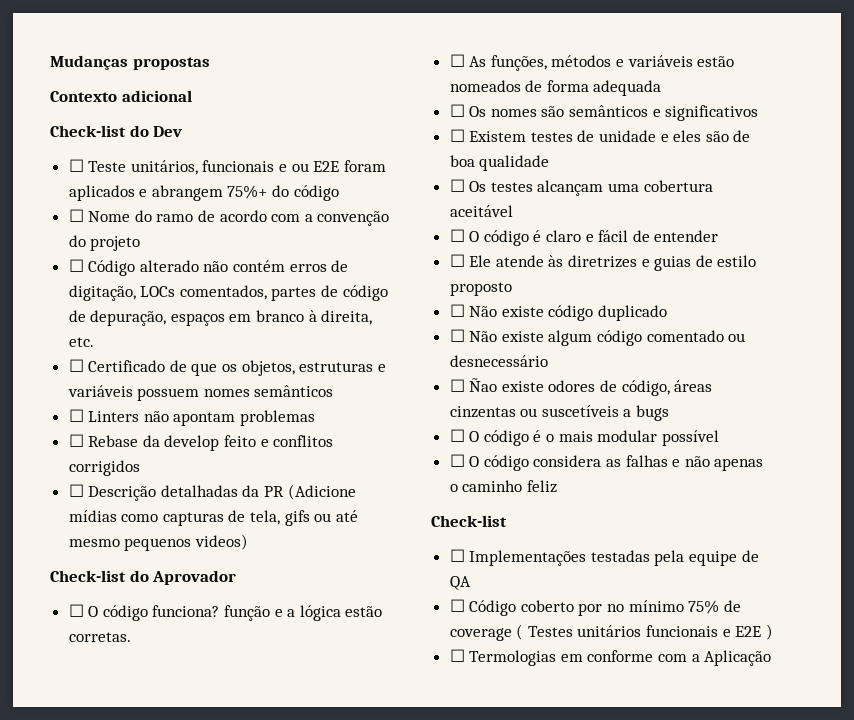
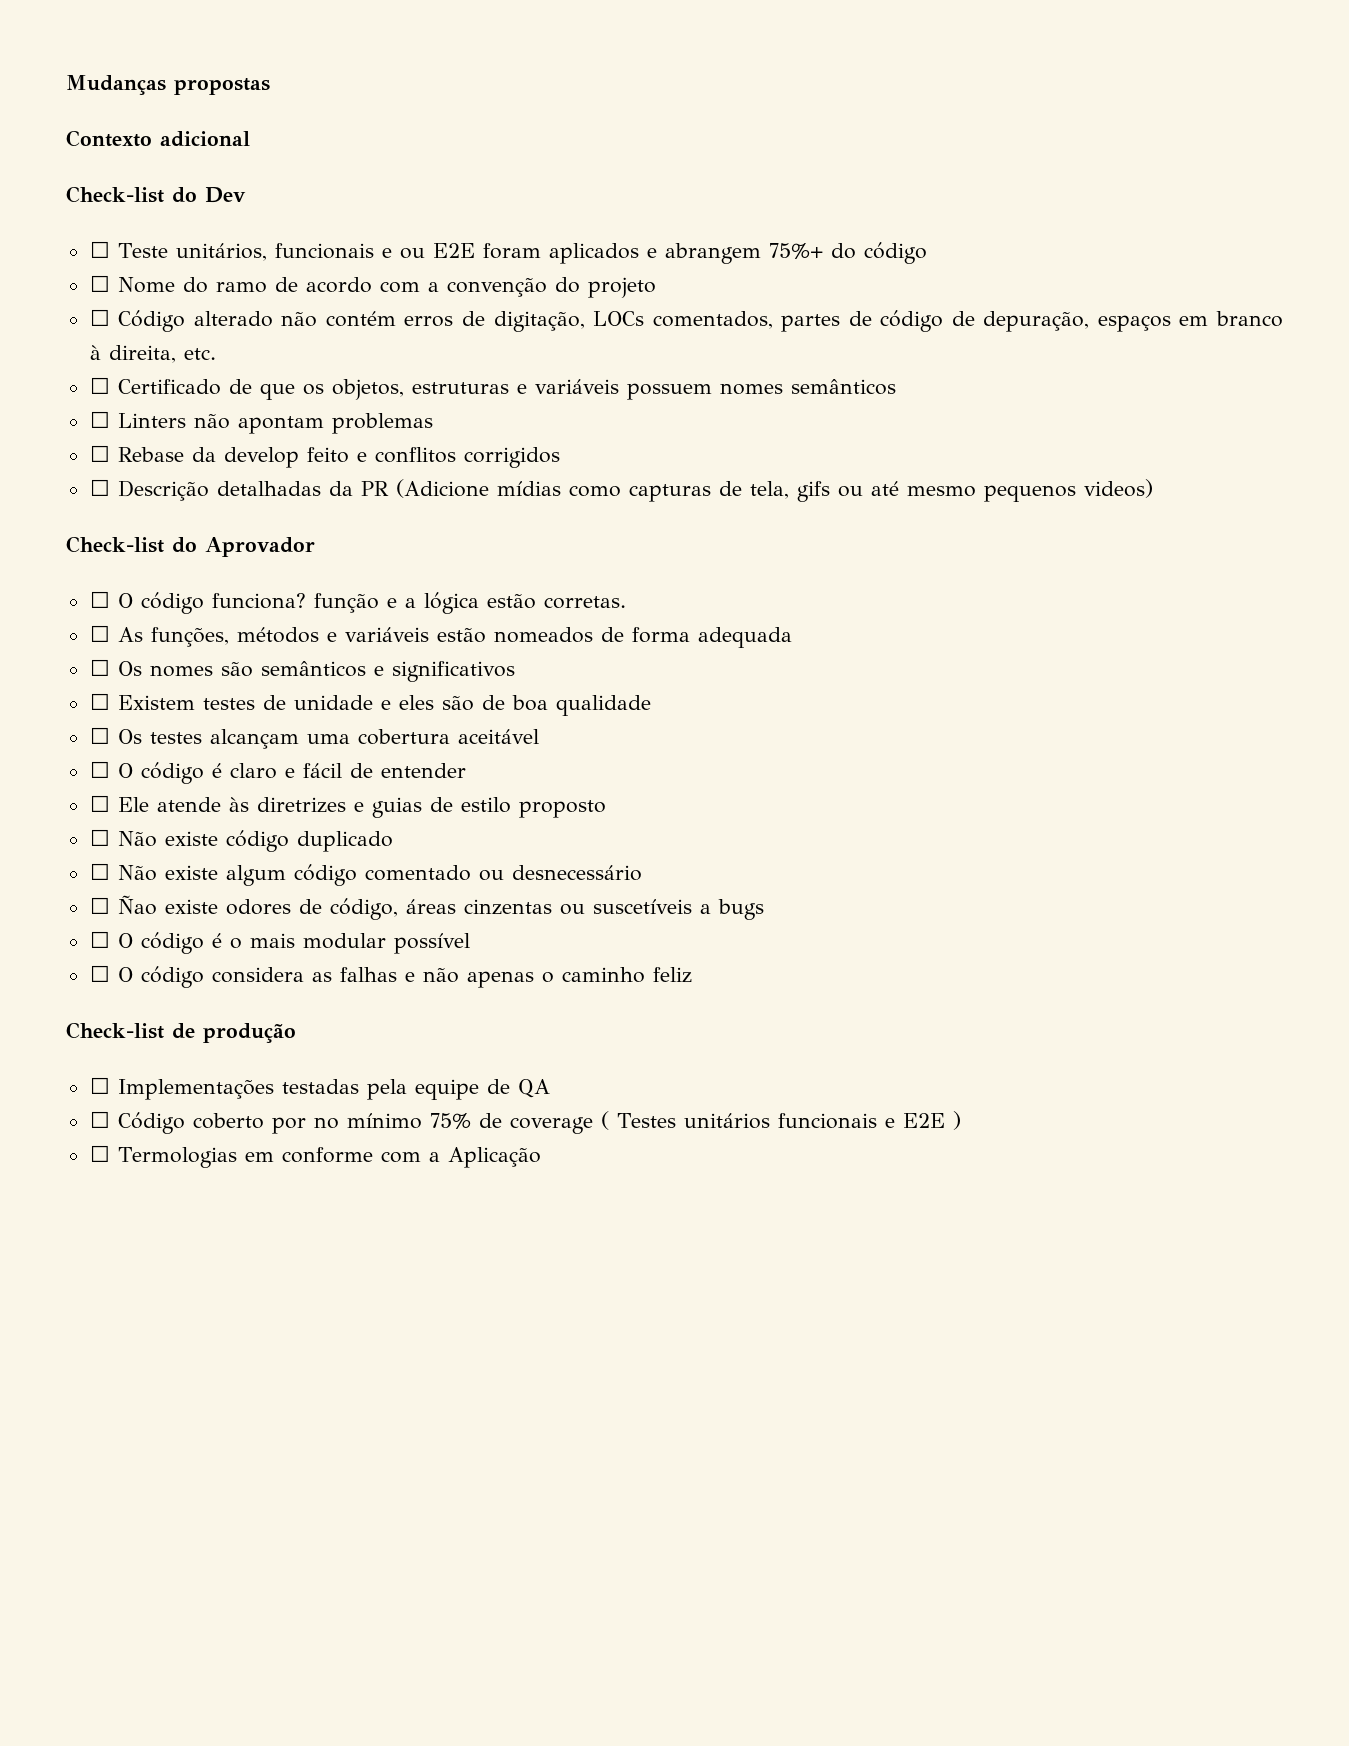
  ☐ O código considera as falhas e não apenas o caminho feliz
- Check-list
+ Check-list de produção

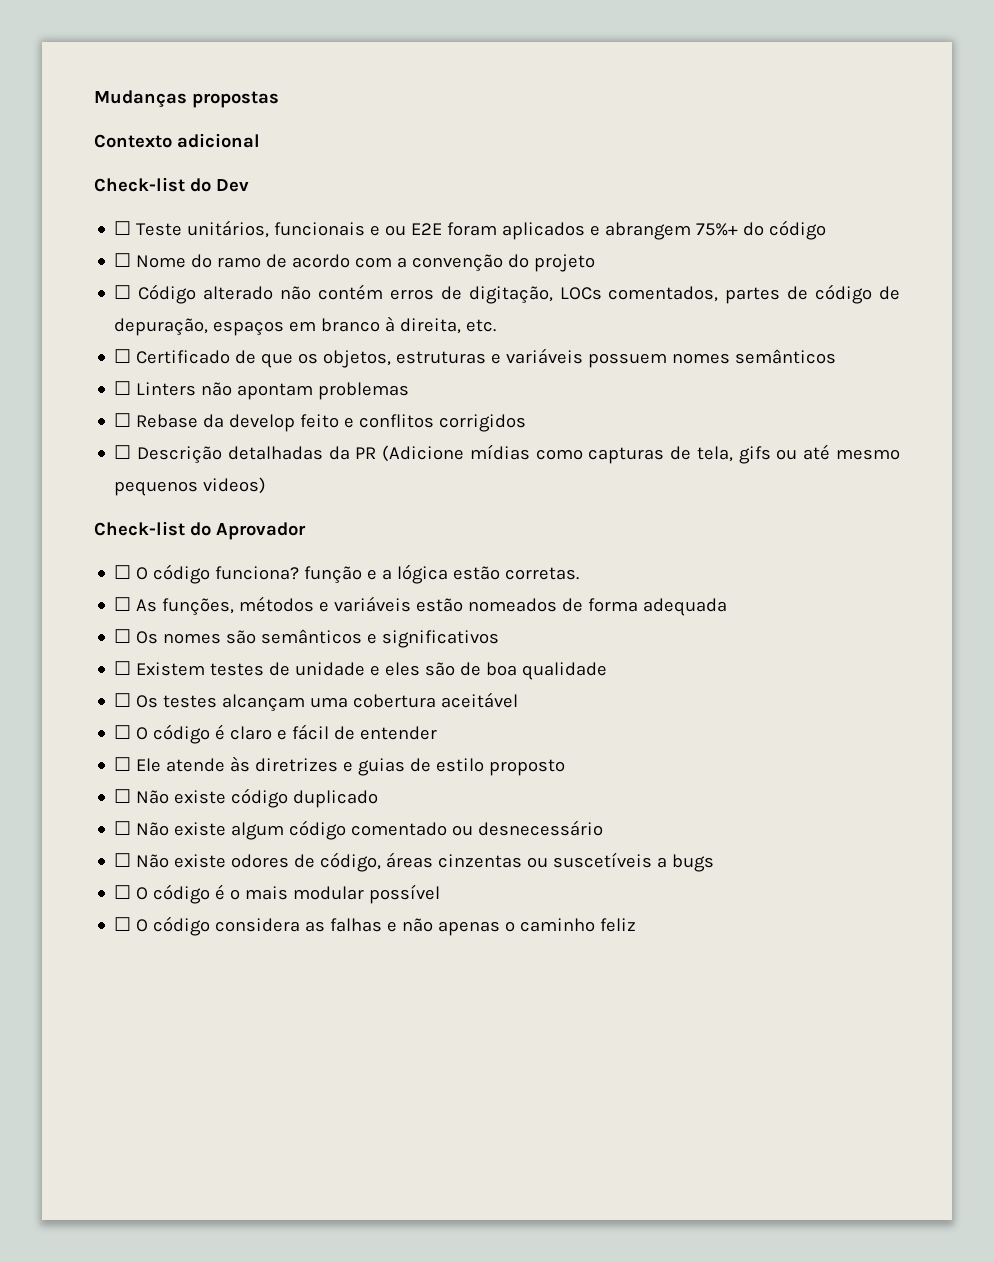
- ☐ Ñao existe odores de código, áreas cinzentas ou suscetíveis a bugs
+ ☐ Não existe odores de código, áreas cinzentas ou suscetíveis a bugs
- Check-list de produção
- ☐ Implementações testadas pela equipe de QA
- ☐ Código coberto por no mínimo 75% de coverage ( Testes unitários funcionais e E2E )
- ☐ Termologias em conforme com a Aplicação

